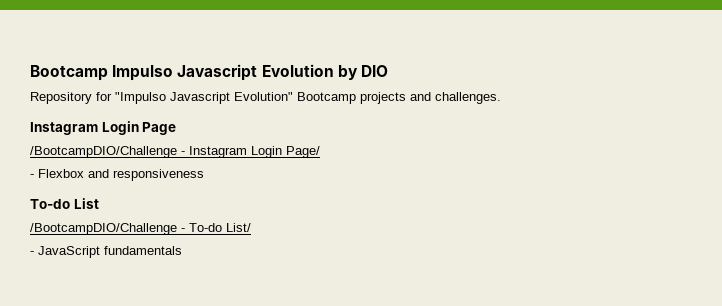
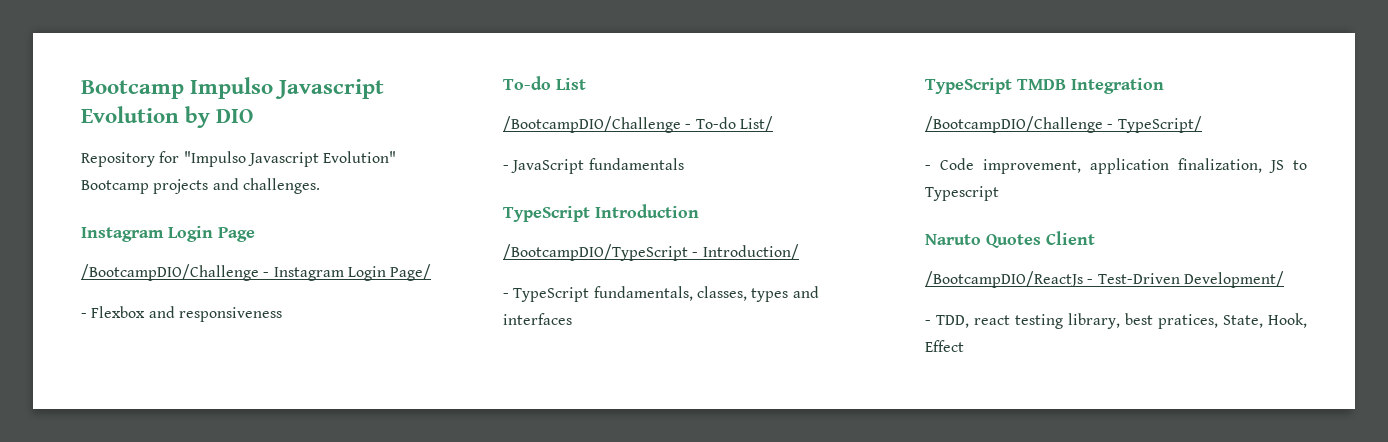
+ TypeScript Introduction
+ /BootcampDIO/TypeScript - Introduction/
+ - TypeScript fundamentals, classes, types and interfaces
+ TypeScript TMDB Integration
+ /BootcampDIO/Challenge - TypeScript/
+ - Code improvement, application finalization, JS to Typescript
+ Naruto Quotes Client
+ /BootcampDIO/ReactJs - Test-Driven Development/
+ - TDD, react testing library, best pratices, State, Hook, Effect

